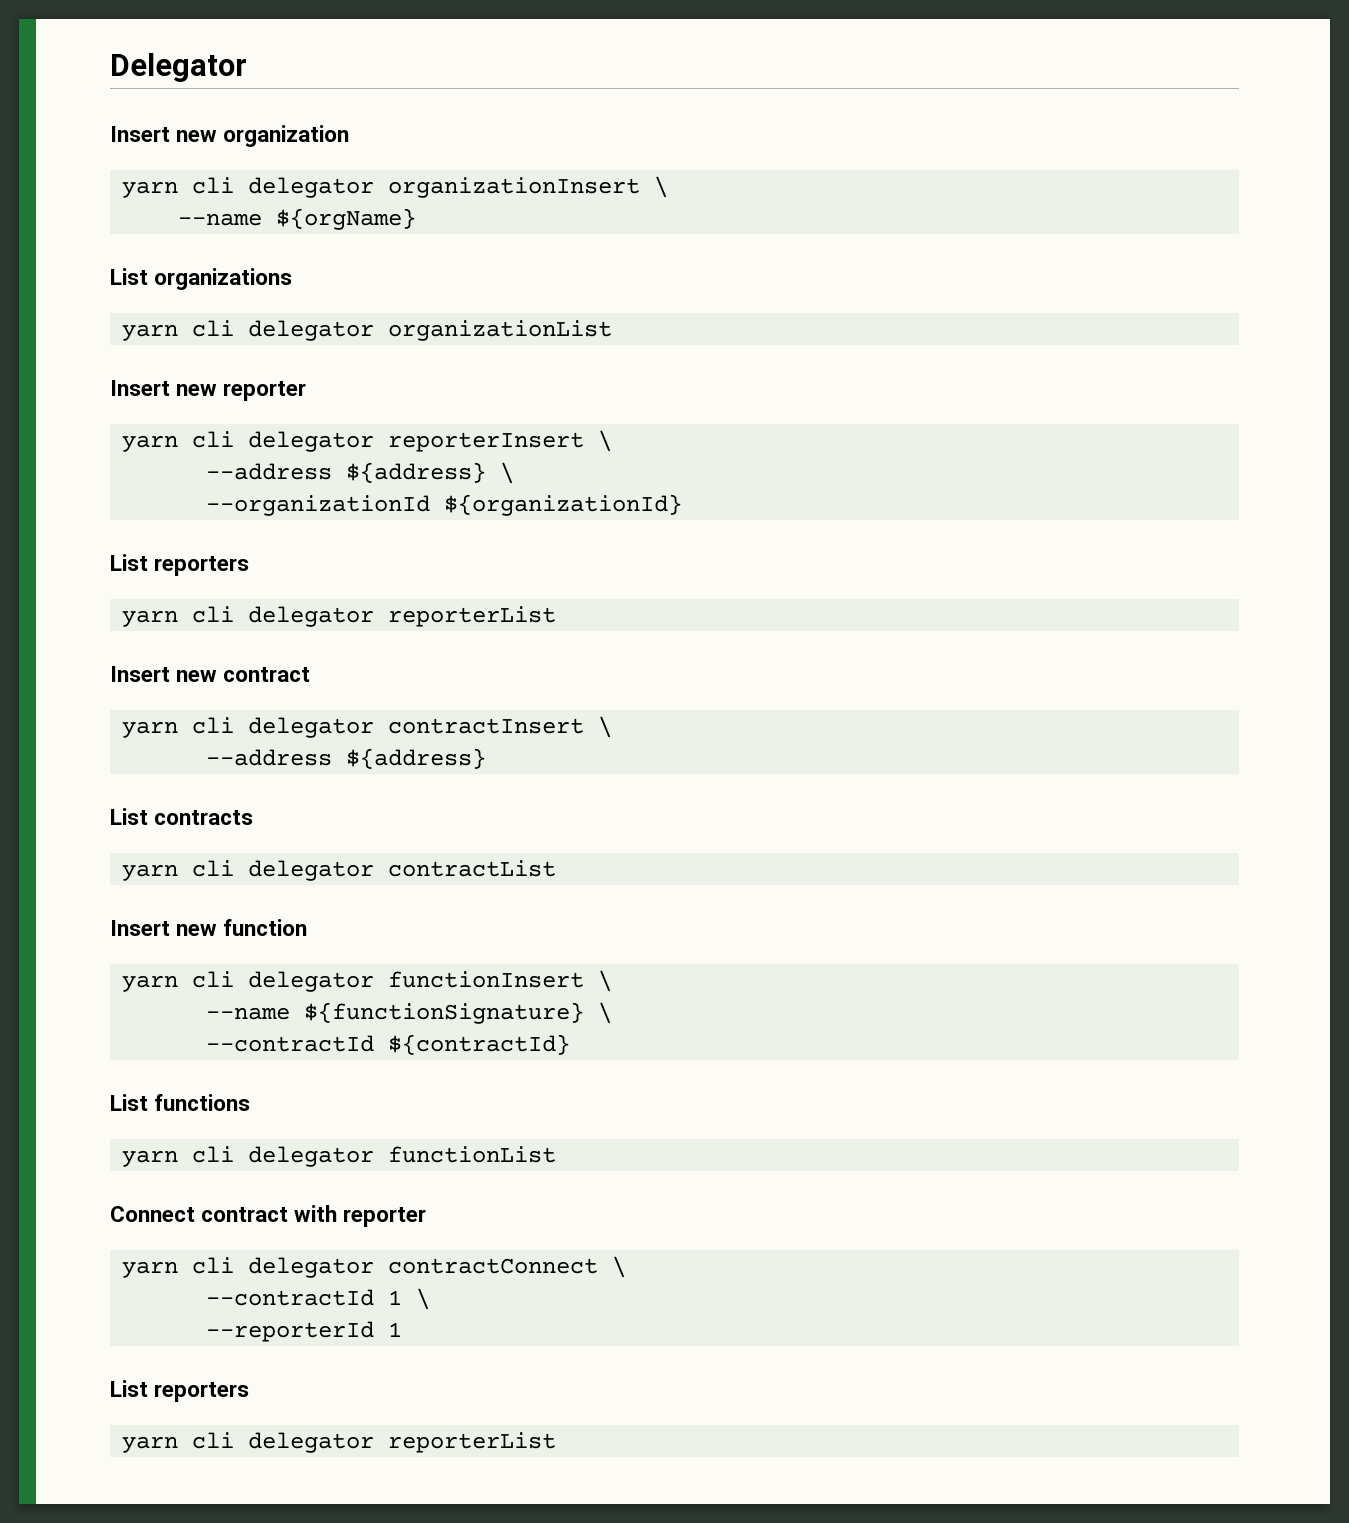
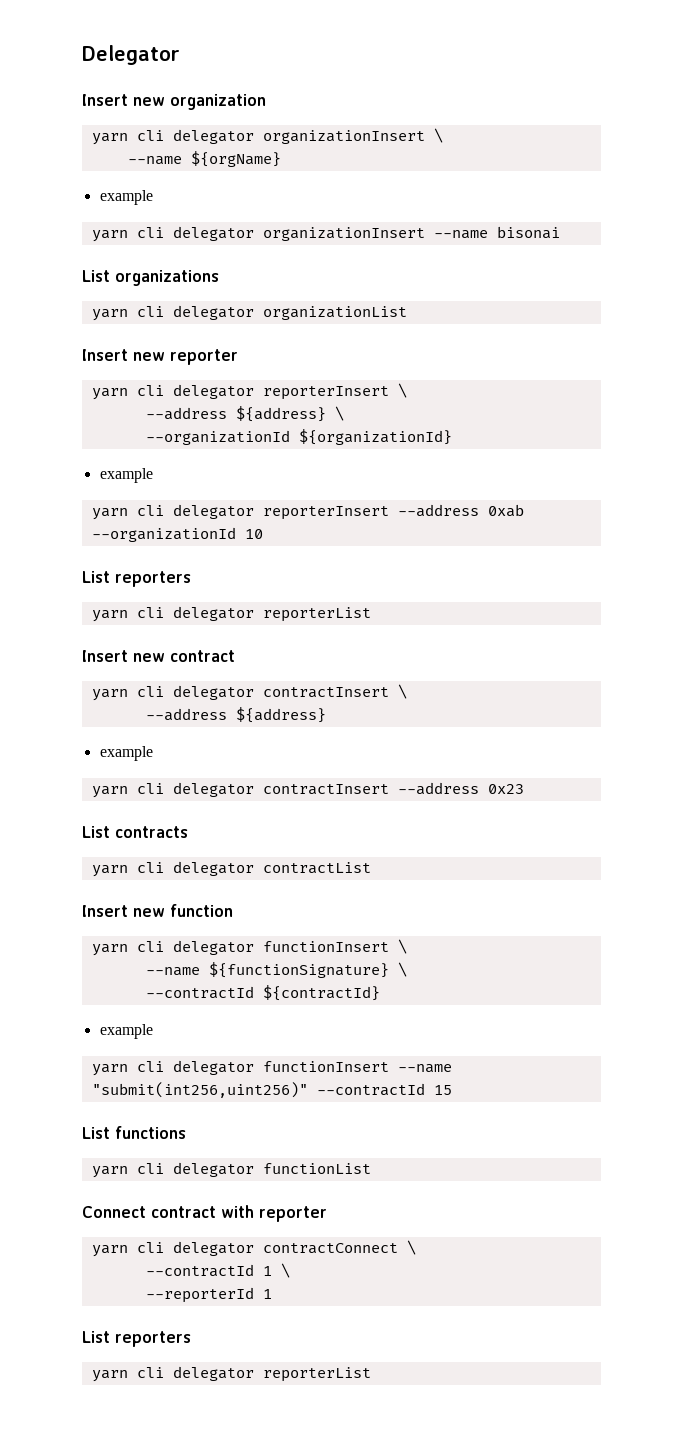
  --name ${orgName}
+ example
+ yarn cli delegator organizationInsert --name bisonai
  --organizationId ${organizationId}
+ example
+ yarn cli delegator reporterInsert --address 0xab --organizationId 10
  yarn cli delegator contractInsert \
  --address ${address}
+ example
+ yarn cli delegator contractInsert --address 0x23
  --contractId ${contractId}
+ example
+ yarn cli delegator functionInsert --name "submit(int256,uint256)" --contractId 15

